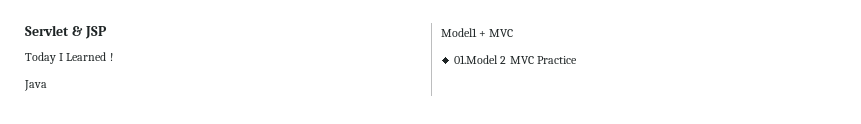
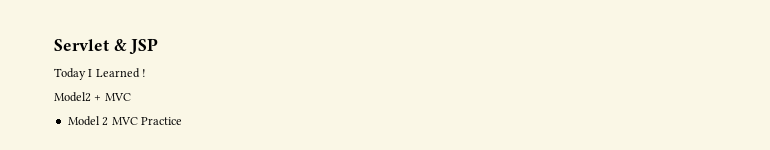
- Java
- Model1 + MVC
+ Model2 + MVC
- 01.Model 2 MVC Practice
+ Model 2 MVC Practice

